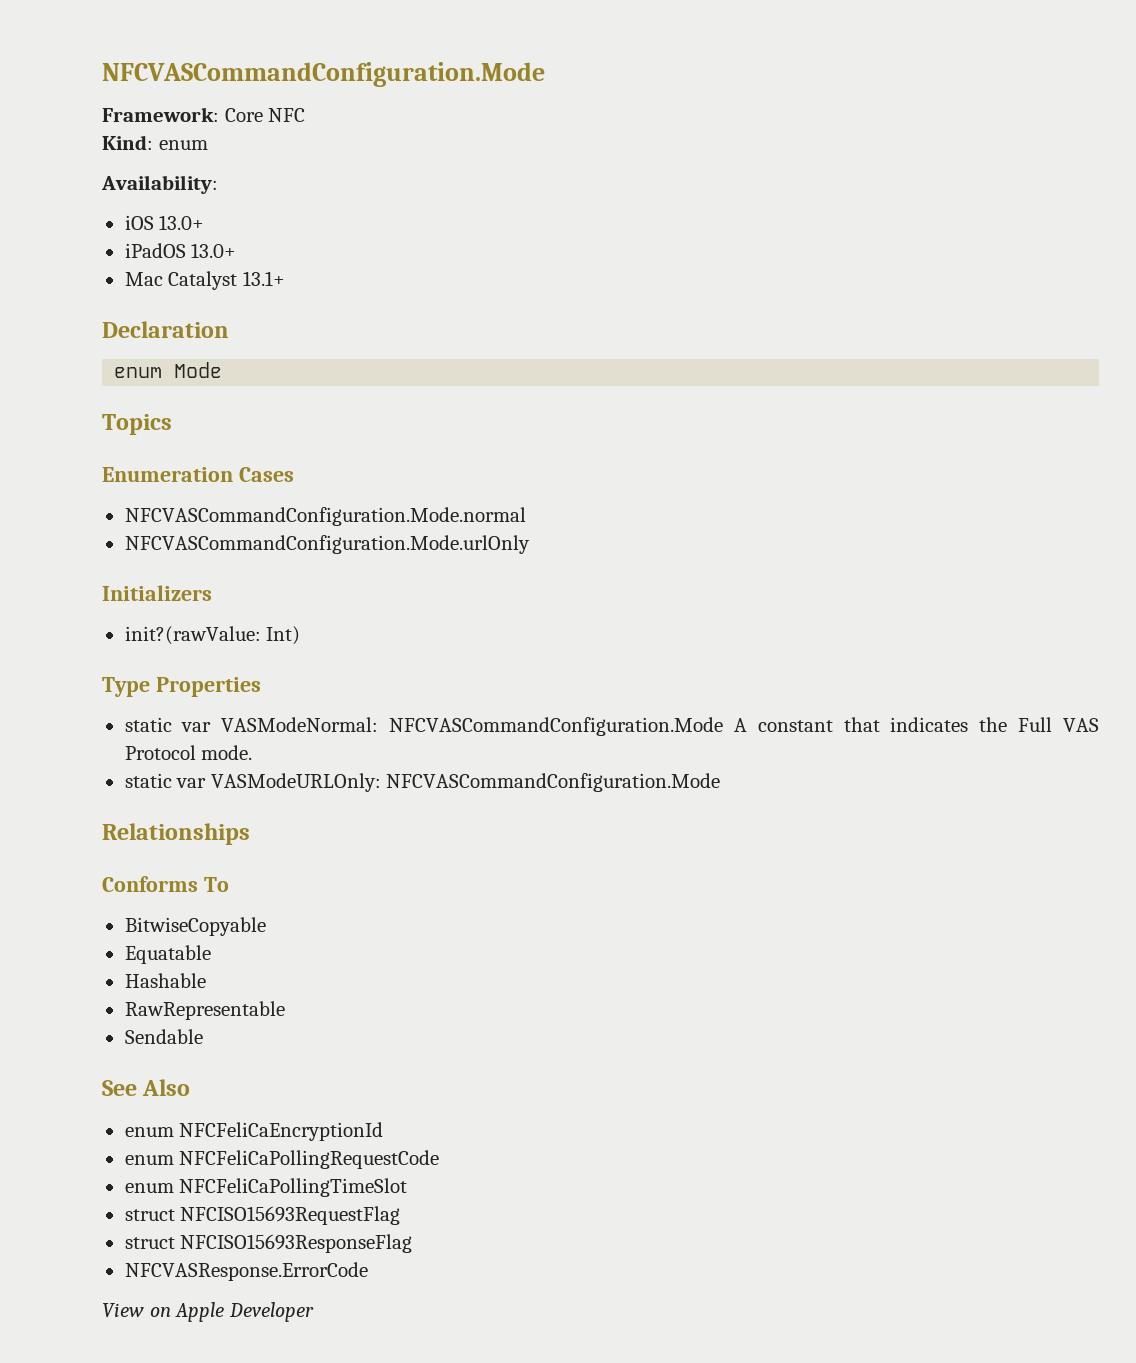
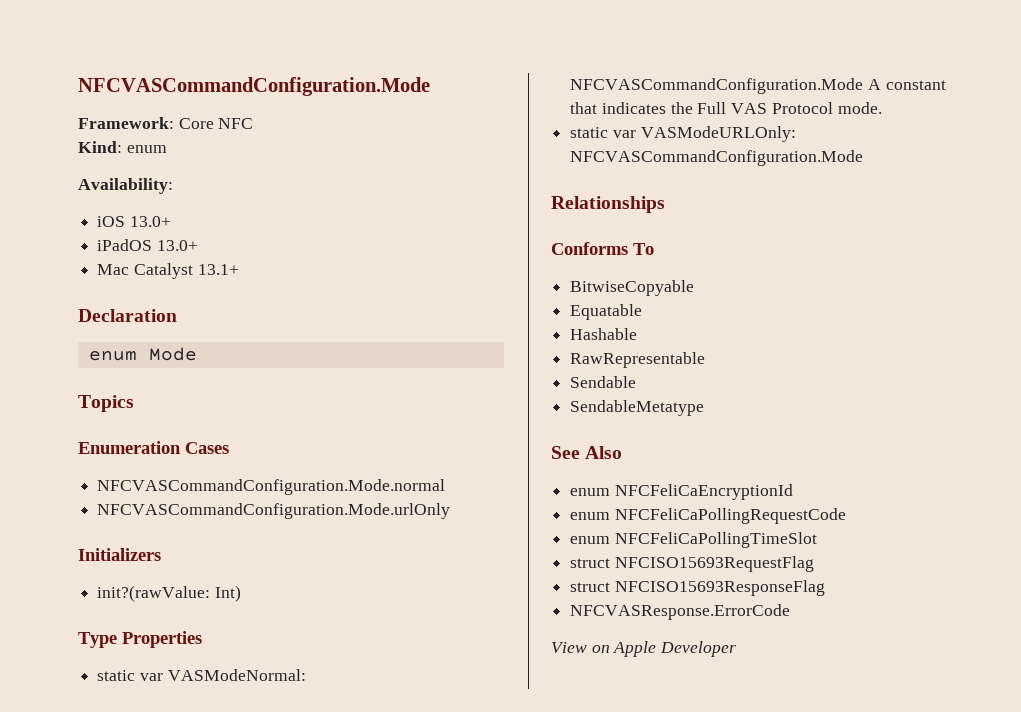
+ SendableMetatype

